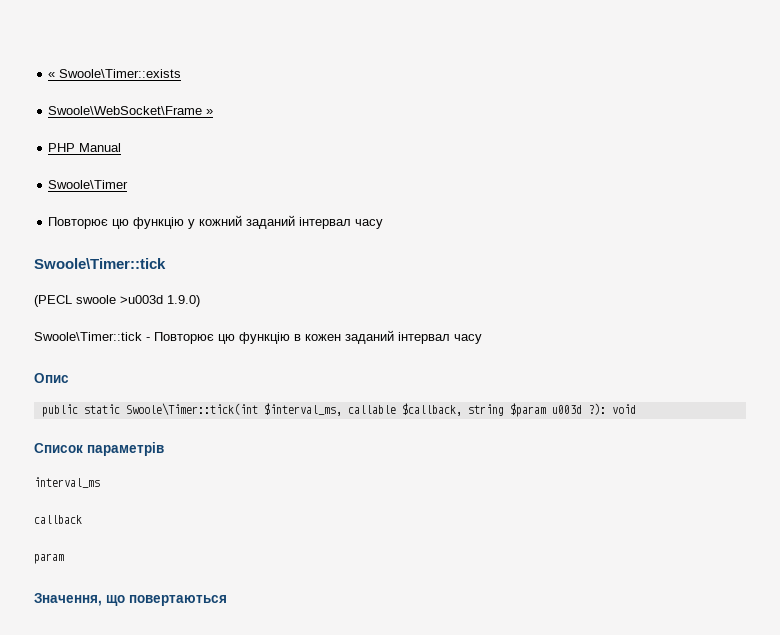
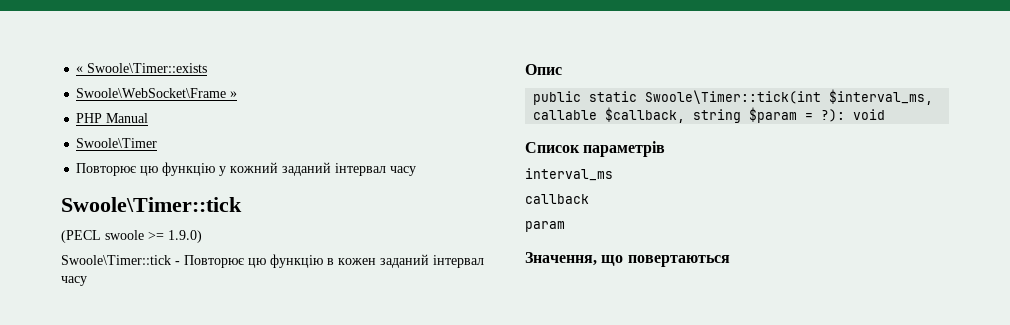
- (PECL swoole >u003d 1.9.0)
+ (PECL swoole >= 1.9.0)
- public static Swoole\Timer::tick(int $interval_ms, callable $callback, string $param u003d ?): void
+ public static Swoole\Timer::tick(int $interval_ms, callable $callback, string $param = ?): void

